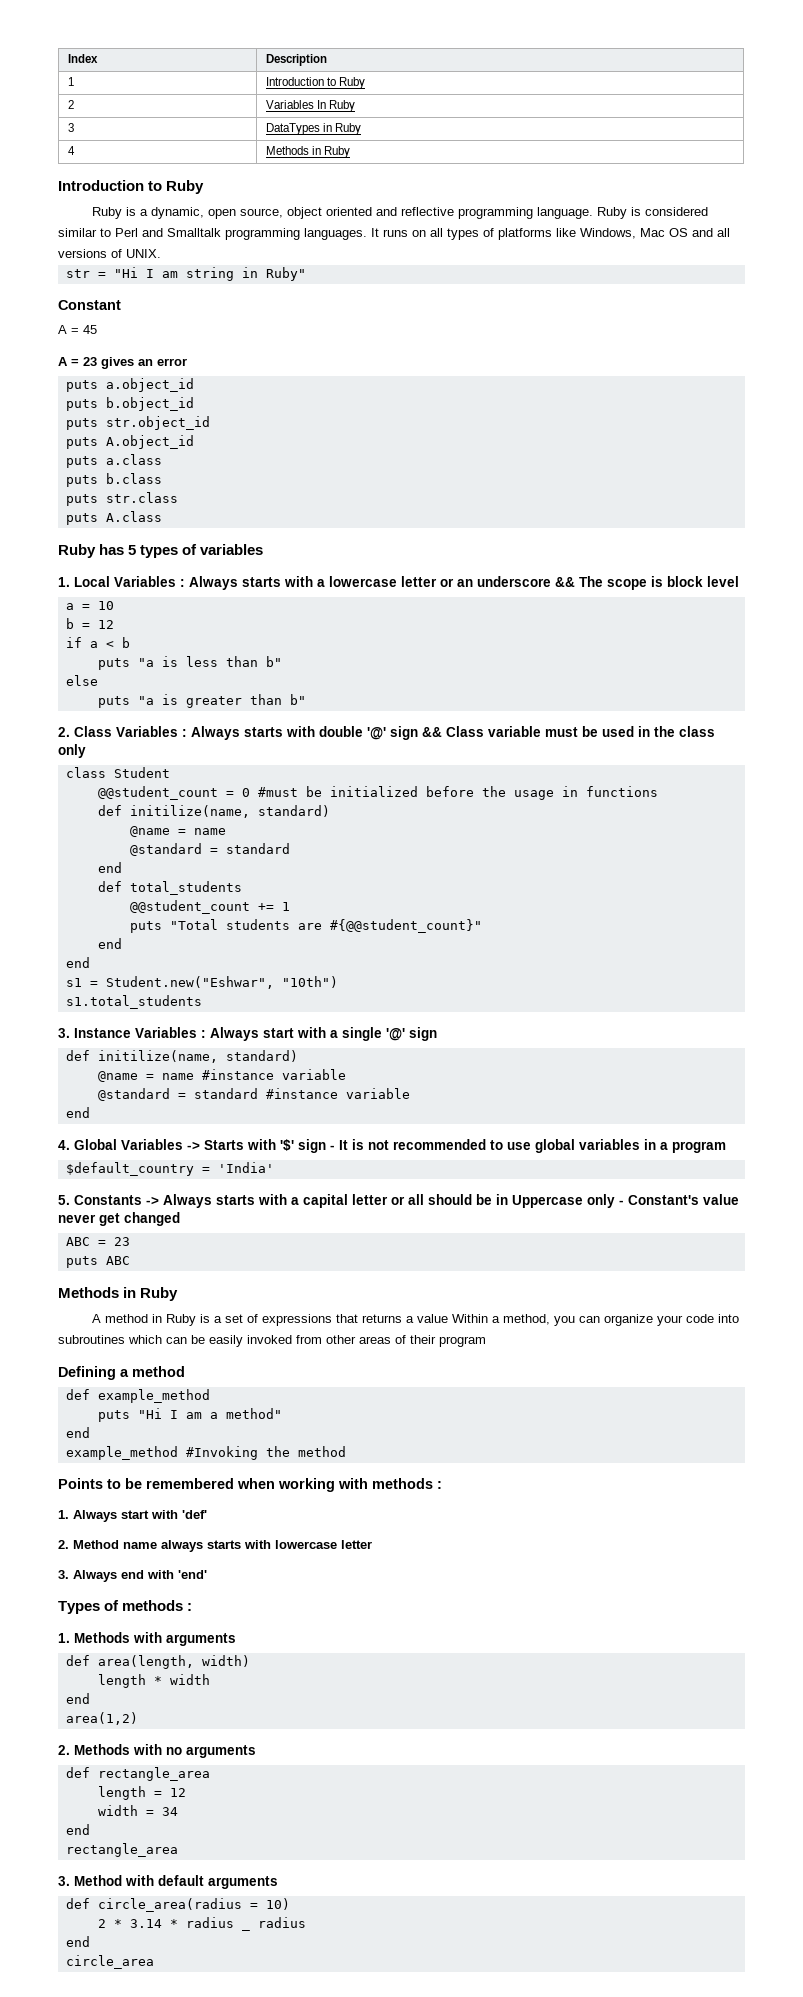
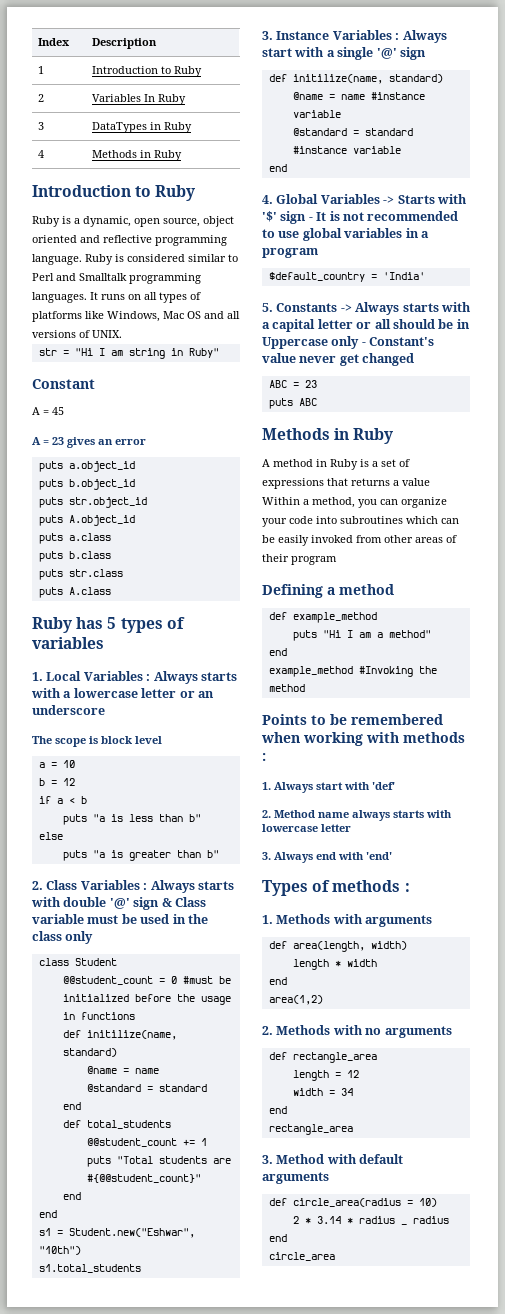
- 1. Local Variables : Always starts with a lowercase letter or an underscore && The scope is block level
+ 1. Local Variables : Always starts with a lowercase letter or an underscore
+ The scope is block level
- 2. Class Variables : Always starts with double '@' sign && Class variable must be used in the class only
+ 2. Class Variables : Always starts with double '@' sign & Class variable must be used in the class only

